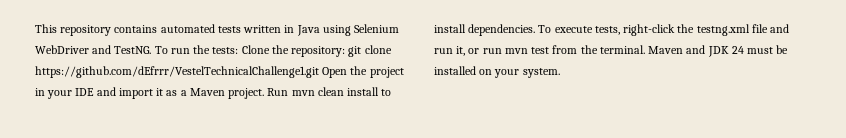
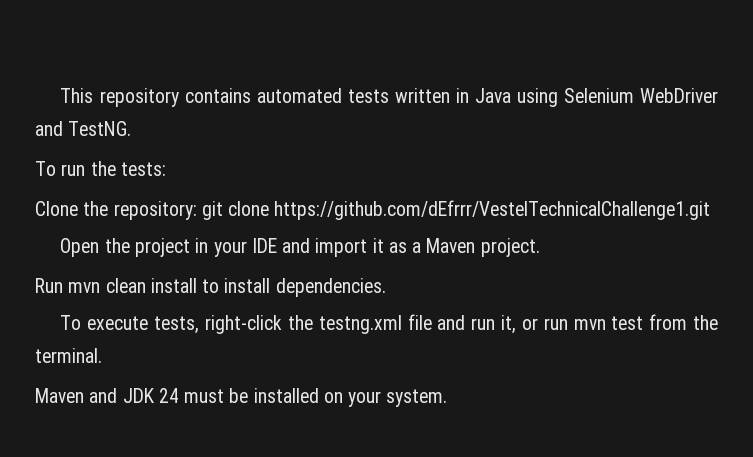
- This repository contains automated tests written in Java using Selenium WebDriver and TestNG. To run the tests: Clone the repository:
+ This repository contains automated tests written in Java using Selenium WebDriver and TestNG.
+ To run the tests:
+ Clone the repository:
- git clone https://github.com/dEfrrr/VestelTechnicalChallenge1.git Open the project in your IDE and import it as a Maven project. Run mvn clean install to install dependencies. To execute tests, right-click the testng.xml file and run it, or run mvn test from the terminal. Maven and JDK 24 must be installed on your system.
+ git clone https://github.com/dEfrrr/VestelTechnicalChallenge1.git
+ Open the project in your IDE and import it as a Maven project.
+ Run mvn clean install to install dependencies.
+ To execute tests, right-click the testng.xml file and run it, or run mvn test from the terminal.
+ Maven and JDK 24 must be installed on your system.

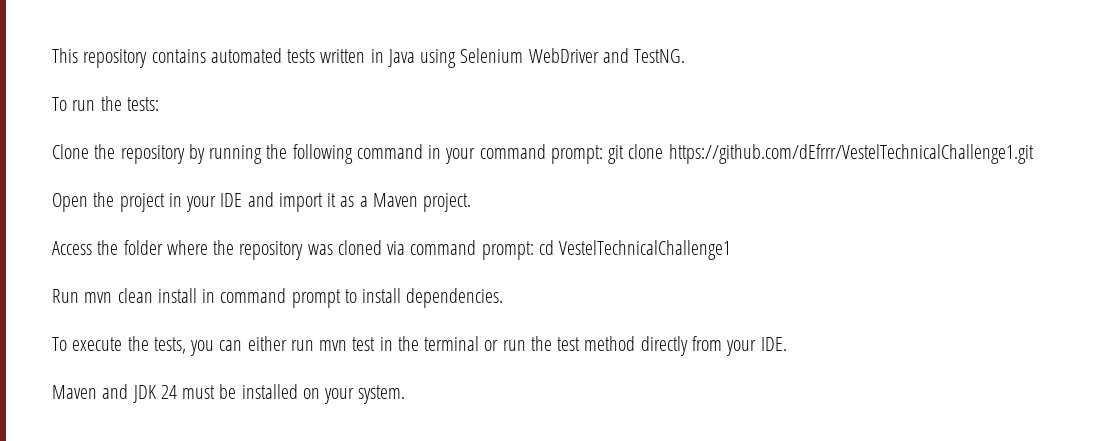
- Clone the repository: git clone https://github.com/dEfrrr/VestelTechnicalChallenge1.git
+ Clone the repository by running the following command in your command prompt: git clone https://github.com/dEfrrr/VestelTechnicalChallenge1.git
+ Access the folder where the repository was cloned via command prompt: cd VestelTechnicalChallenge1
- Run mvn clean install to install dependencies.
+ Run mvn clean install in command prompt to install dependencies.
- To execute tests, right-click the testng.xml file and run it, or run mvn test from the terminal.
+ To execute the tests, you can either run mvn test in the terminal or run the test method directly from your IDE.

